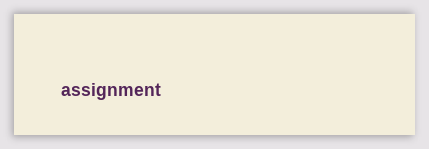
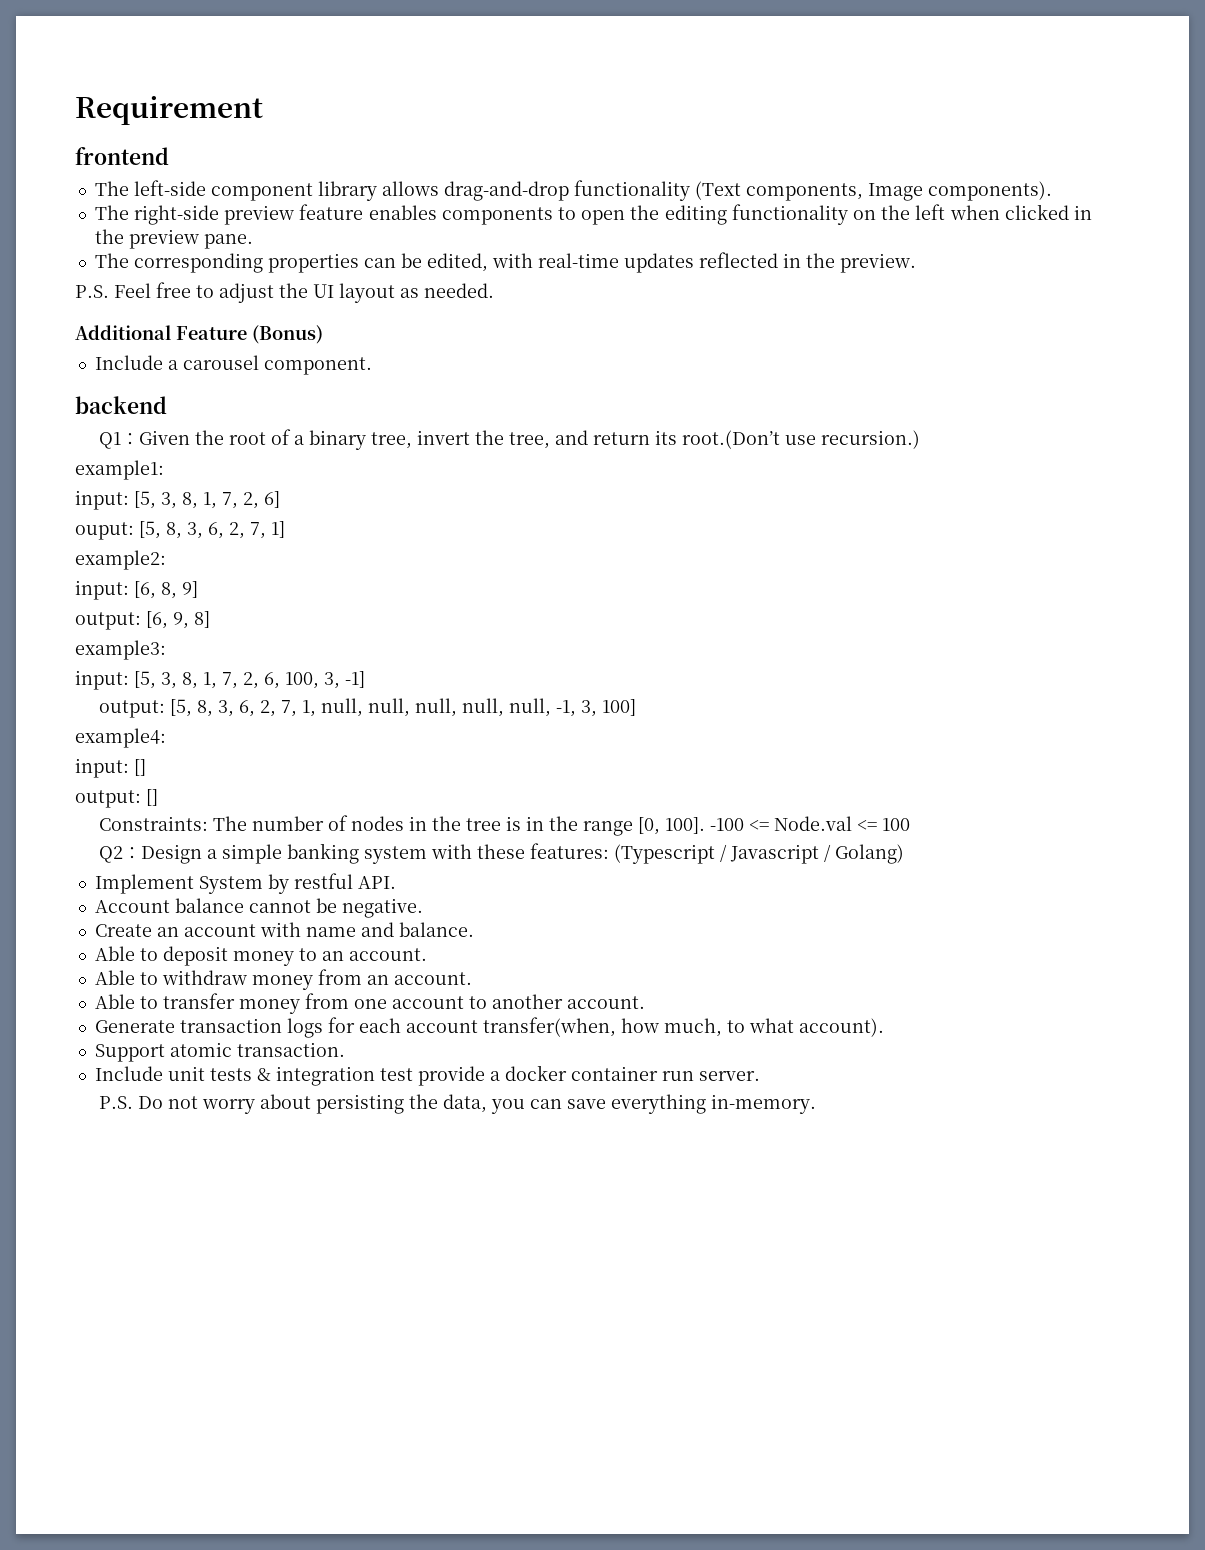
- assignment
+ Requirement
+ frontend
+ The left-side component library allows drag-and-drop functionality (Text components, Image components).
+ The right-side preview feature enables components to open the editing functionality on the left when clicked in the preview pane.
+ The corresponding properties can be edited, with real-time updates reflected in the preview.
+ P.S. Feel free to adjust the UI layout as needed.
+ Additional Feature (Bonus)
+ Include a carousel component.
+ backend
+ Q1：Given the root of a binary tree, invert the tree, and return its root.(Don’t use recursion.)
+ example1:
+ input: [5, 3, 8, 1, 7, 2, 6]
+ ouput: [5, 8, 3, 6, 2, 7, 1]
+ example2:
+ input: [6, 8, 9]
+ output: [6, 9, 8]
+ example3:
+ input: [5, 3, 8, 1, 7, 2, 6, 100, 3, -1]
+ output: [5, 8, 3, 6, 2, 7, 1, null, null, null, null, null, -1, 3, 100]
+ example4:
+ input: []
+ output: []
+ Constraints: The number of nodes in the tree is in the range [0, 100]. -100 <= Node.val <= 100
+ Q2：Design a simple banking system with these features: (Typescript / Javascript / Golang)
+ Implement System by restful API.
+ Account balance cannot be negative.
+ Create an account with name and balance.
+ Able to deposit money to an account.
+ Able to withdraw money from an account.
+ Able to transfer money from one account to another account.
+ Generate transaction logs for each account transfer(when, how much, to what account).
+ Support atomic transaction.
+ Include unit tests & integration test provide a docker container run server.
+ P.S. Do not worry about persisting the data, you can save everything in-memory.

